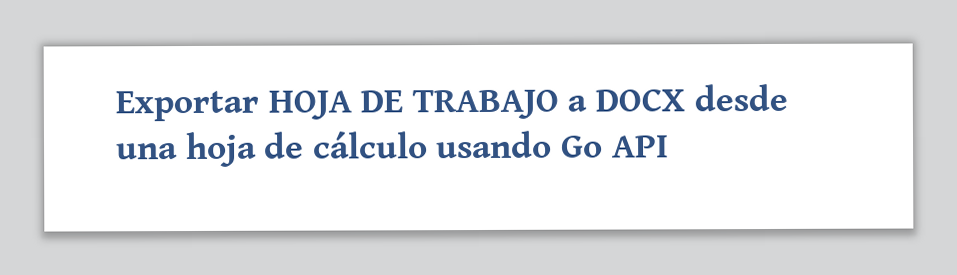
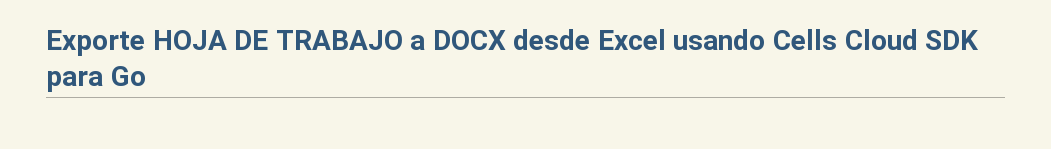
- Exportar HOJA DE TRABAJO a DOCX desde una hoja de cálculo usando Go API
+ Exporte HOJA DE TRABAJO a DOCX desde Excel usando Cells Cloud SDK para Go

